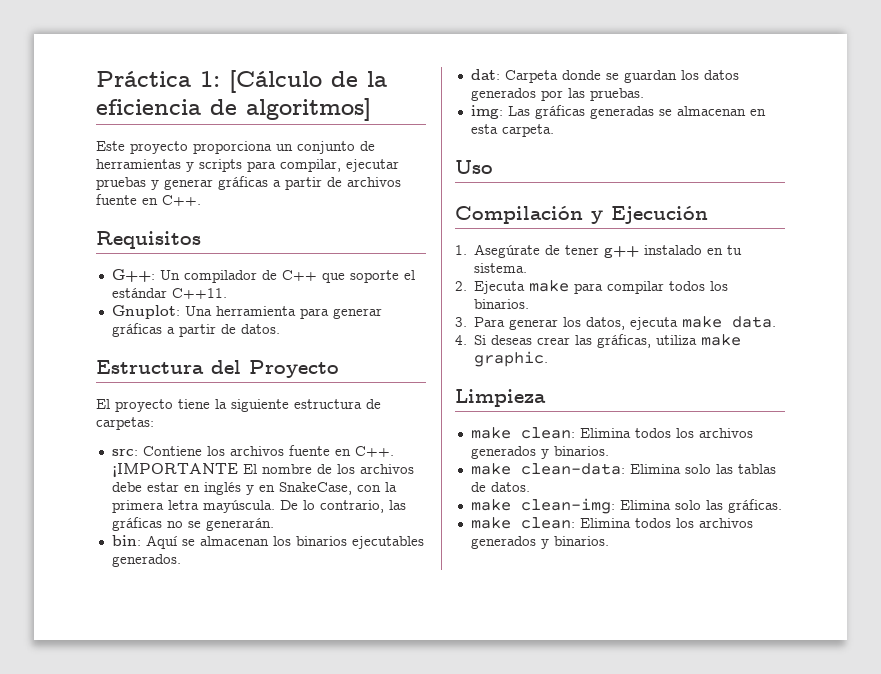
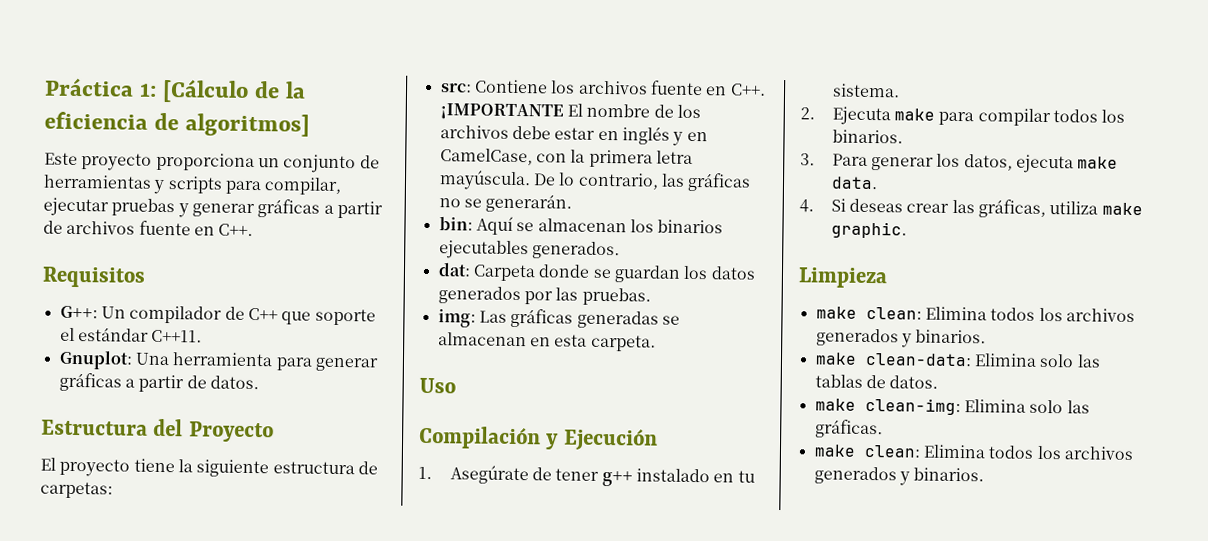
- src: Contiene los archivos fuente en C++. ¡IMPORTANTE El nombre de los archivos debe estar en inglés y en SnakeCase, con la primera letra mayúscula.
+ src: Contiene los archivos fuente en C++. ¡IMPORTANTE El nombre de los archivos debe estar en inglés y en CamelCase, con la primera letra mayúscula.

